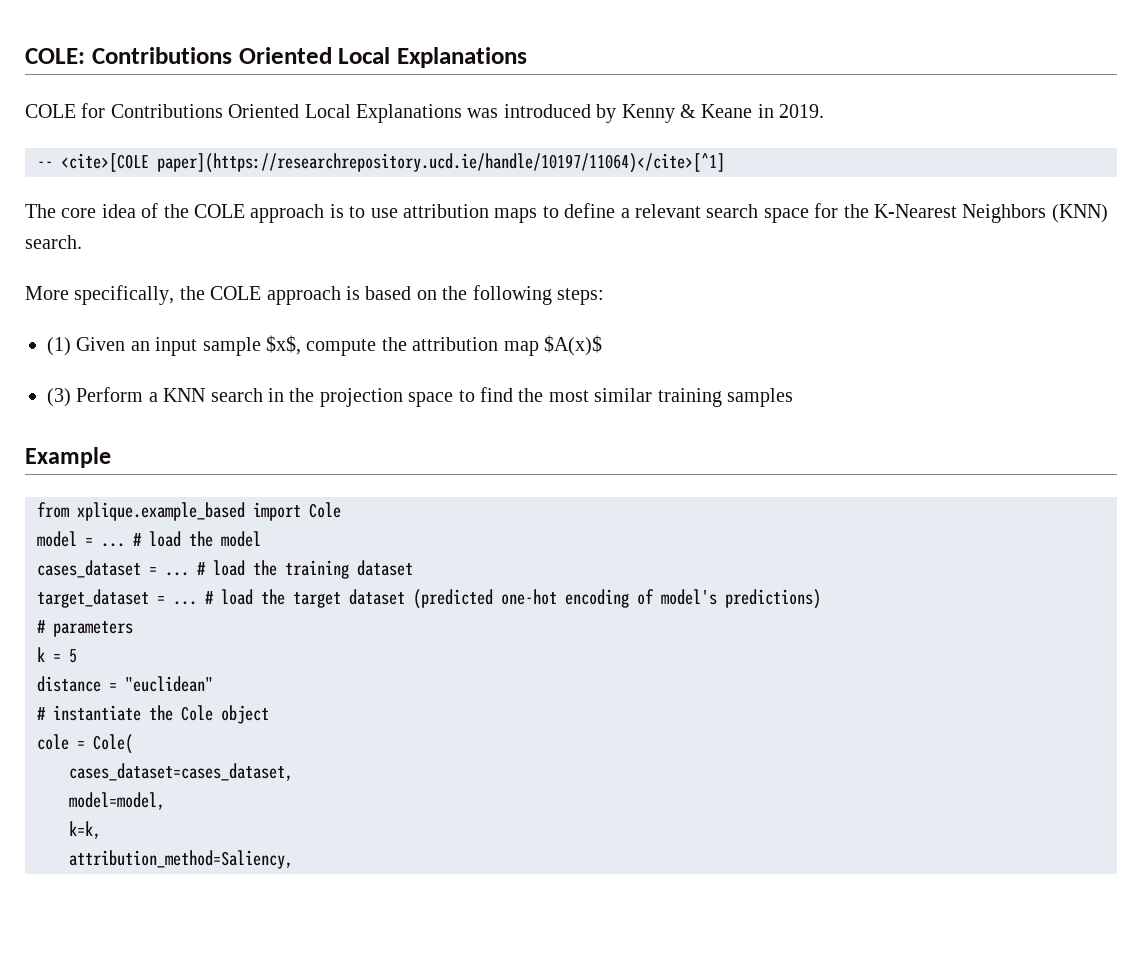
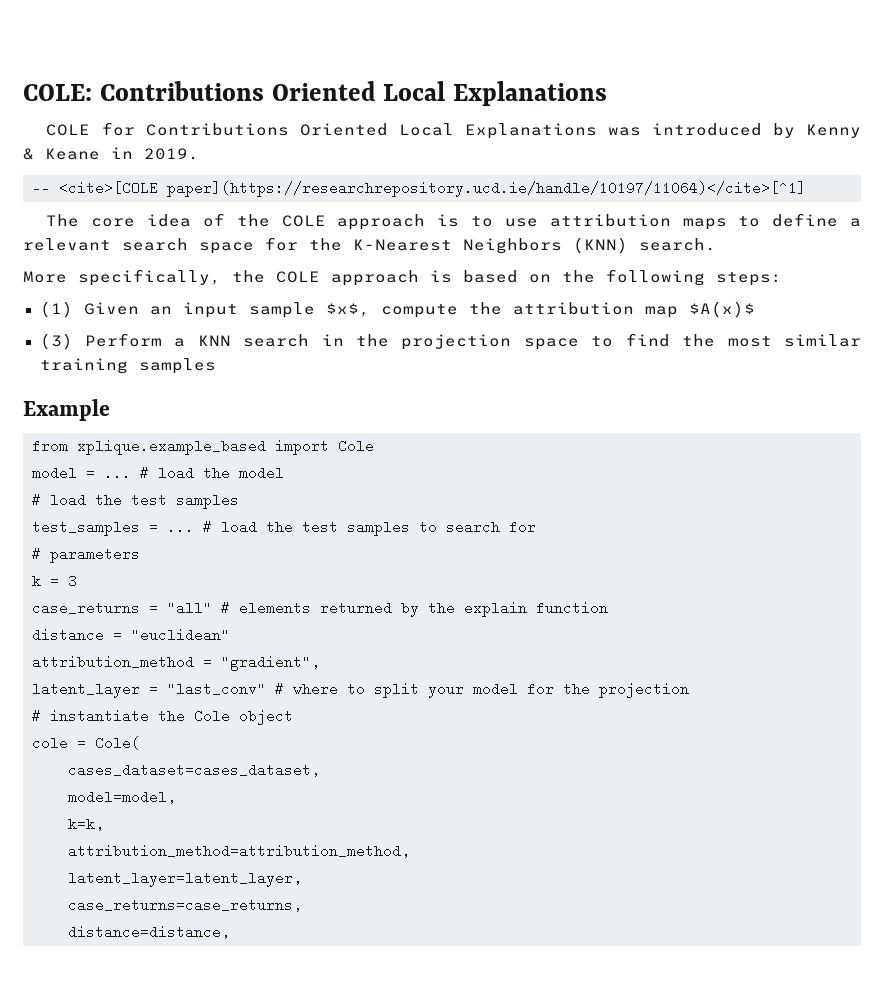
  # load the model
- cases_dataset = ... # load the training dataset
- target_dataset = ... # load the target dataset (predicted one-hot encoding of model's predictions)
+ # load the test samples
+ test_samples = ... # load the test samples to search for
  # parameters
- k = 5
+ k = 3
+ case_returns = "all" # elements returned by the explain function
  distance = "euclidean"
+ attribution_method = "gradient",
+ latent_layer = "last_conv" # where to split your model for the projection
- attribution_method=Saliency,
+ attribution_method=attribution_method,
+ latent_layer=latent_layer,
+ case_returns=case_returns,
+ distance=distance,

